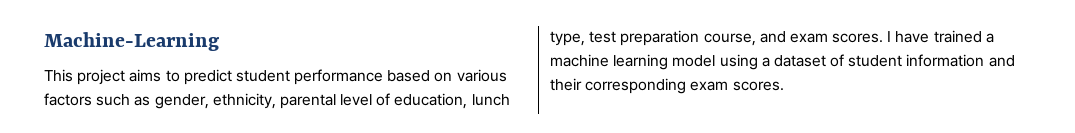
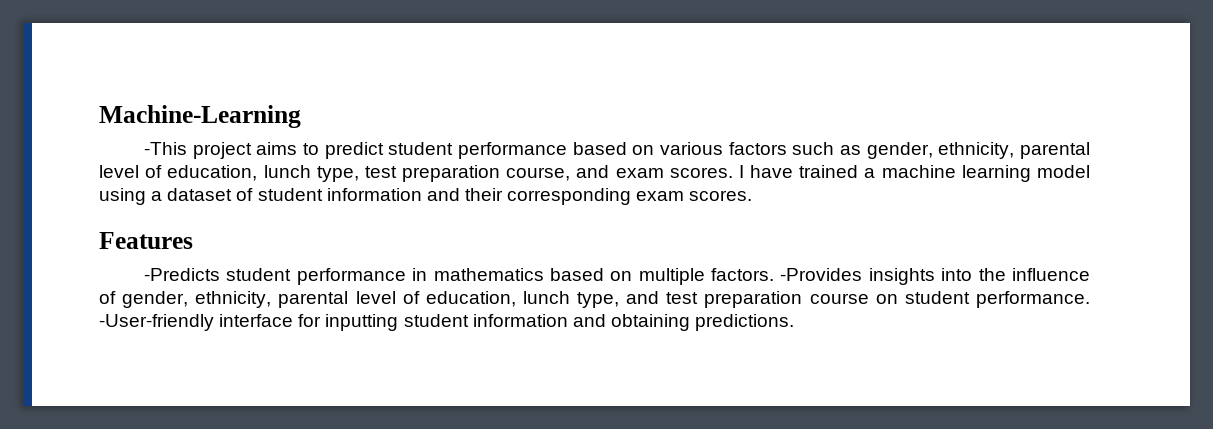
- This project aims to predict student performance based on various factors such as gender, ethnicity, parental level of education, lunch type, test preparation course, and exam scores.
+ -This project aims to predict student performance based on various factors such as gender, ethnicity, parental level of education, lunch type, test preparation course, and exam scores.
+ Features
+ -Predicts student performance in mathematics based on multiple factors. -Provides insights into the influence of gender, ethnicity, parental level of education, lunch type, and test preparation course on student performance. -User-friendly interface for inputting student information and obtaining predictions.

